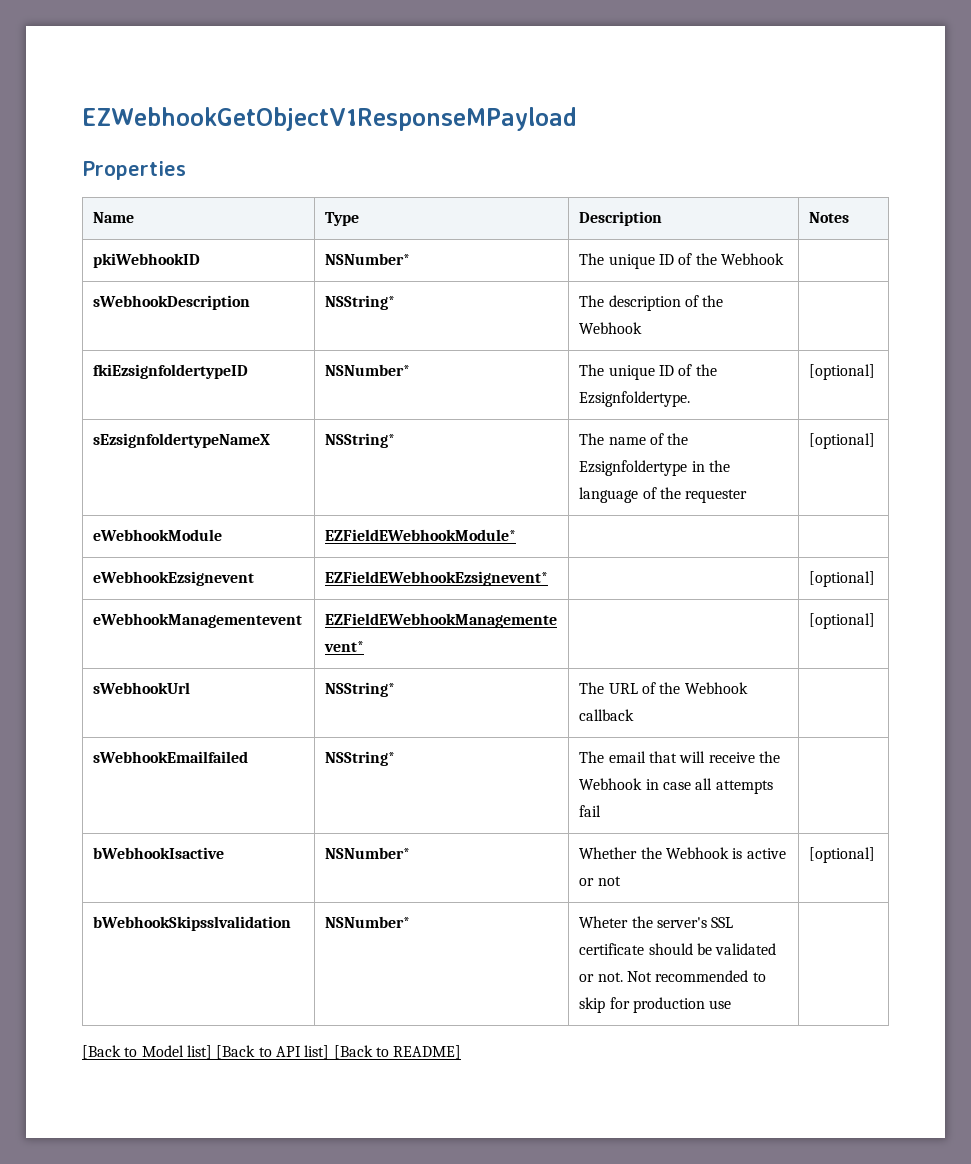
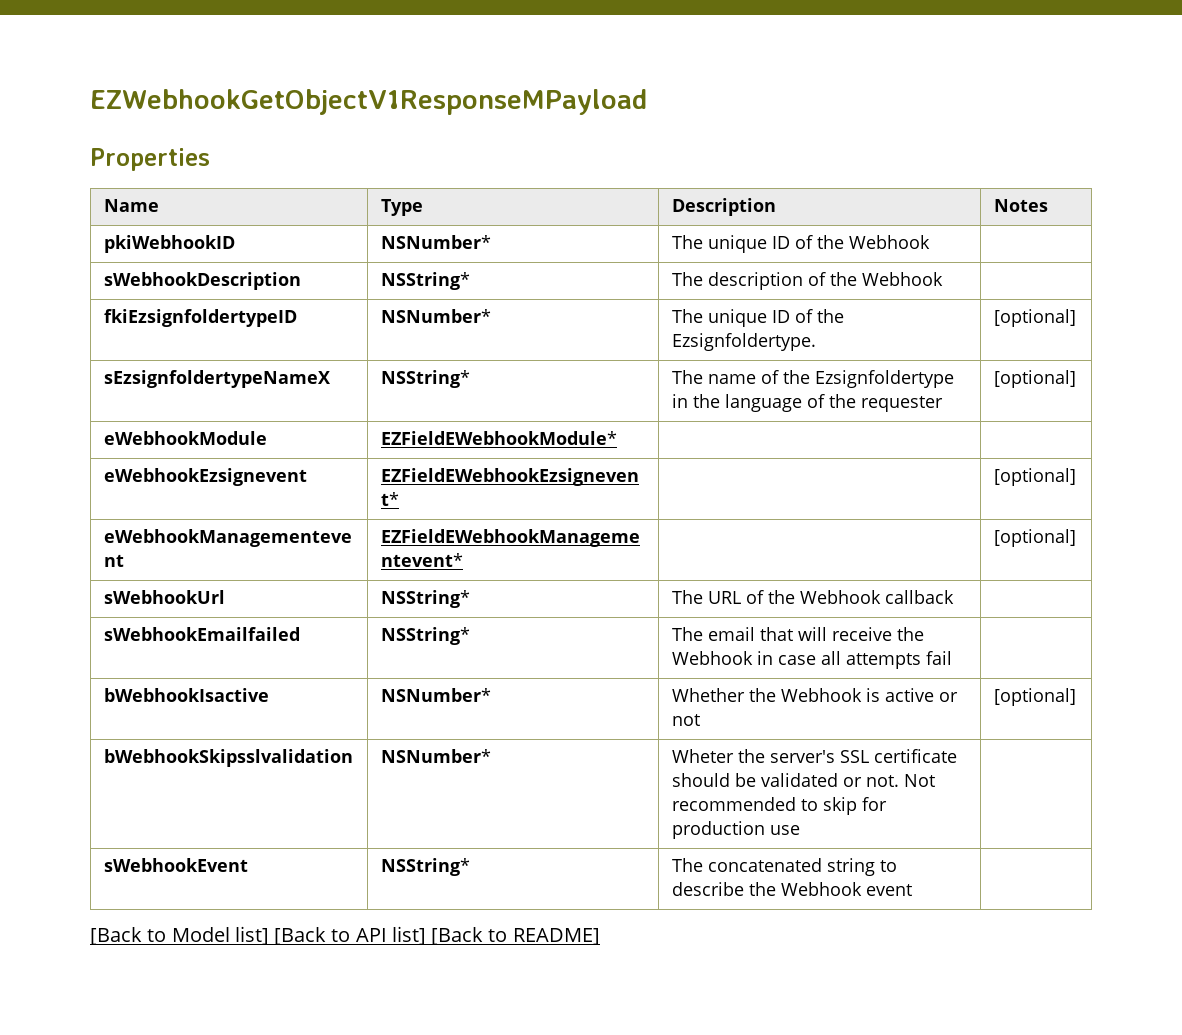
+ sWebhookEvent | NSString* | The concatenated string to describe the Webhook event |

